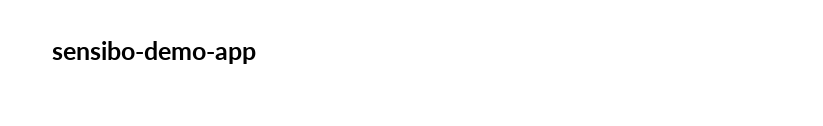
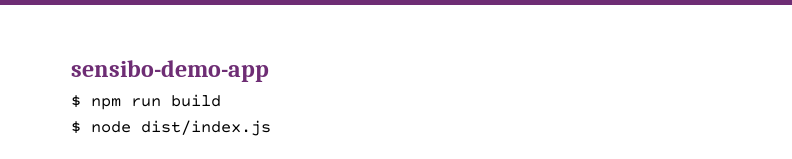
+ $ npm run build
+ $ node dist/index.js

